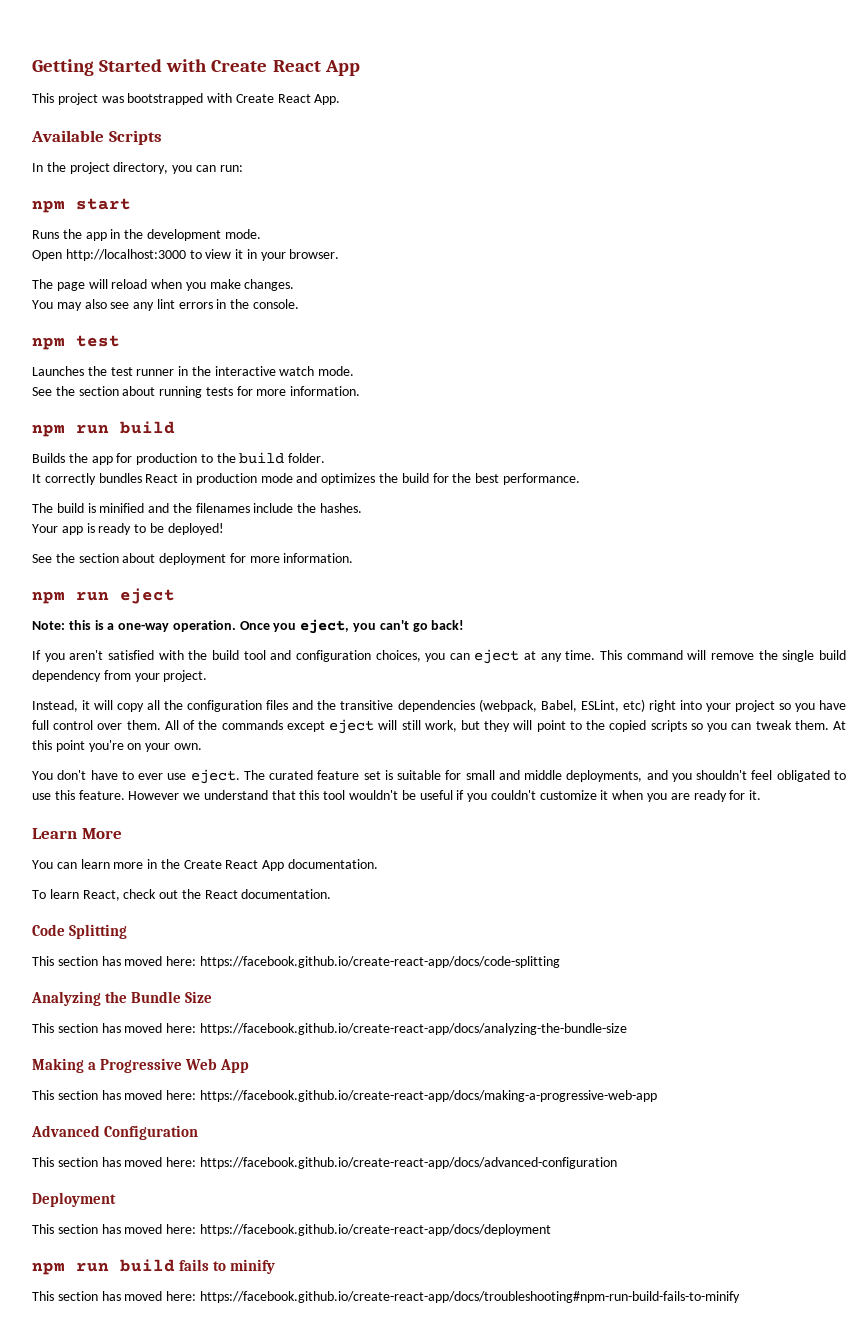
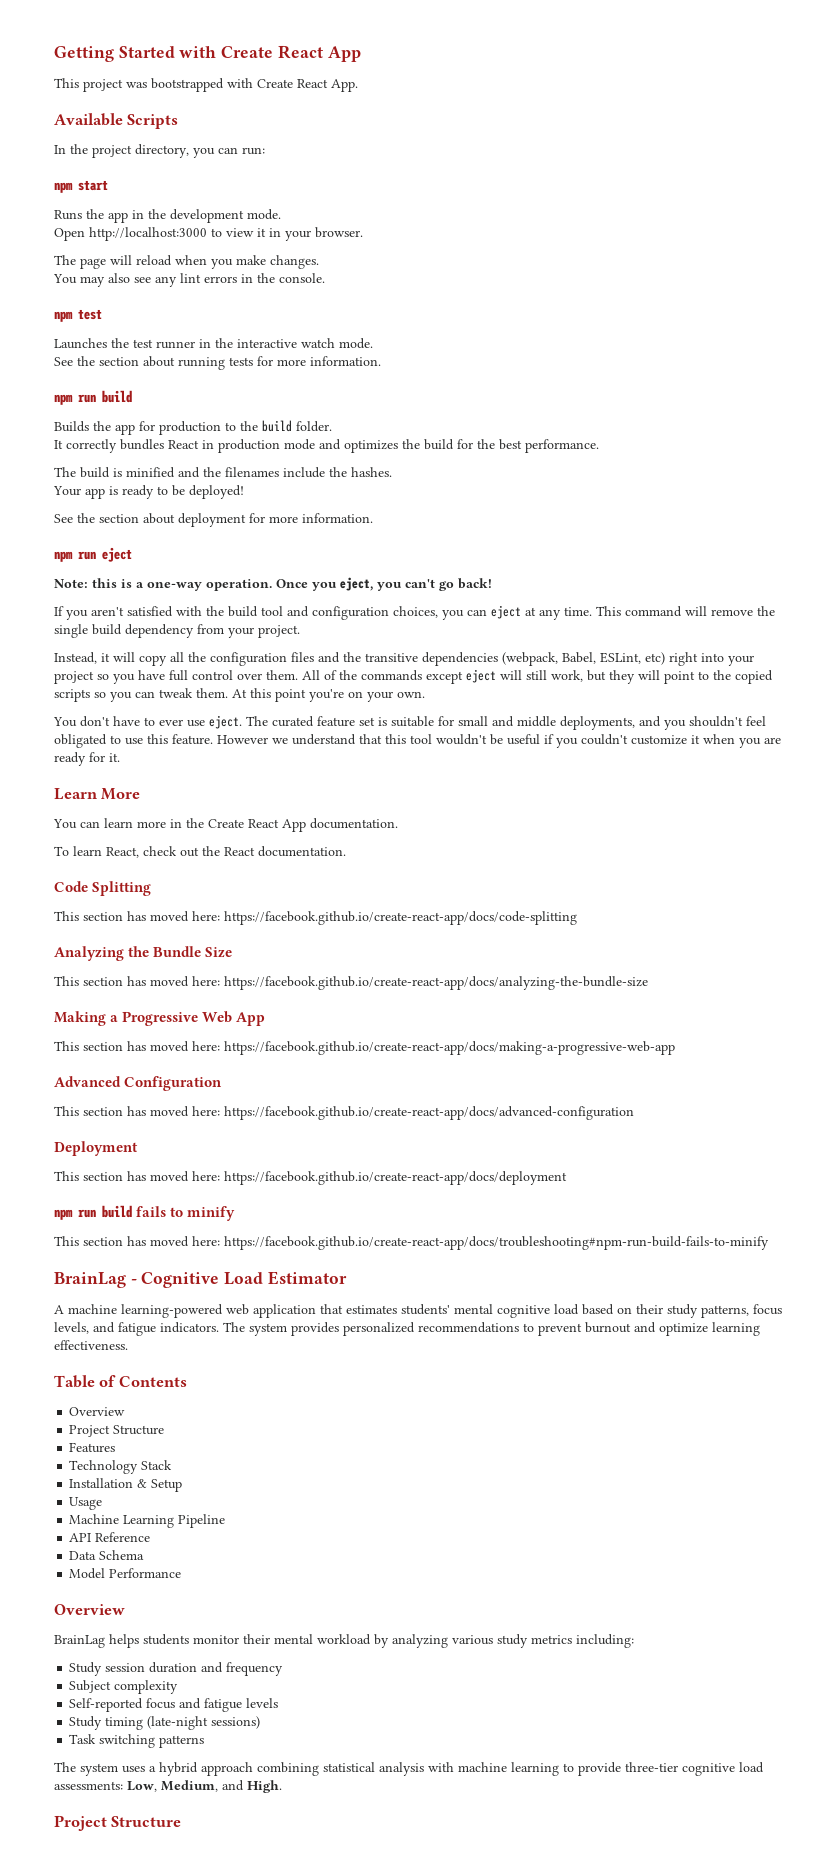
+ BrainLag - Cognitive Load Estimator
+ A machine learning-powered web application that estimates students' mental cognitive load based on their study patterns, focus levels, and fatigue indicators. The system provides personalized recommendations to prevent burnout and optimize learning effectiveness.
+ Table of Contents
+ Overview
+ Project Structure
+ Features
+ Technology Stack
+ Installation & Setup
+ Usage
+ Machine Learning Pipeline
+ API Reference
+ Data Schema
+ Model Performance
+ Overview
+ BrainLag helps students monitor their mental workload by analyzing various study metrics including:
+ Study session duration and frequency
+ Subject complexity
+ Self-reported focus and fatigue levels
+ Study timing (late-night sessions)
+ Task switching patterns
+ The system uses a hybrid approach combining statistical analysis with machine learning to provide three-tier cognitive load assessments: Low, Medium, and High.
+ Project Structure

